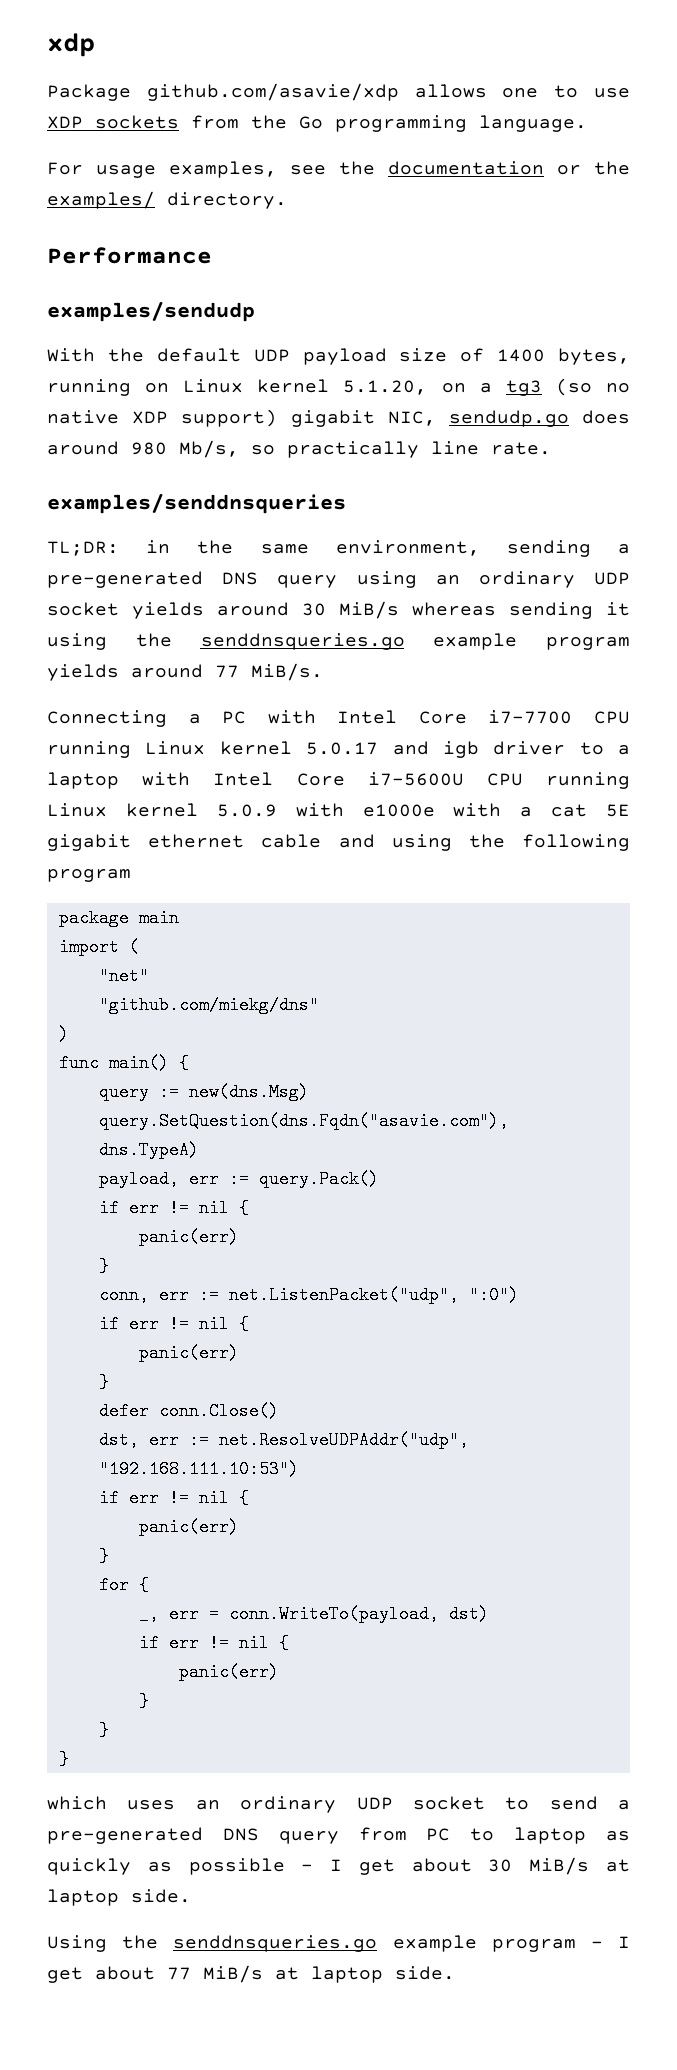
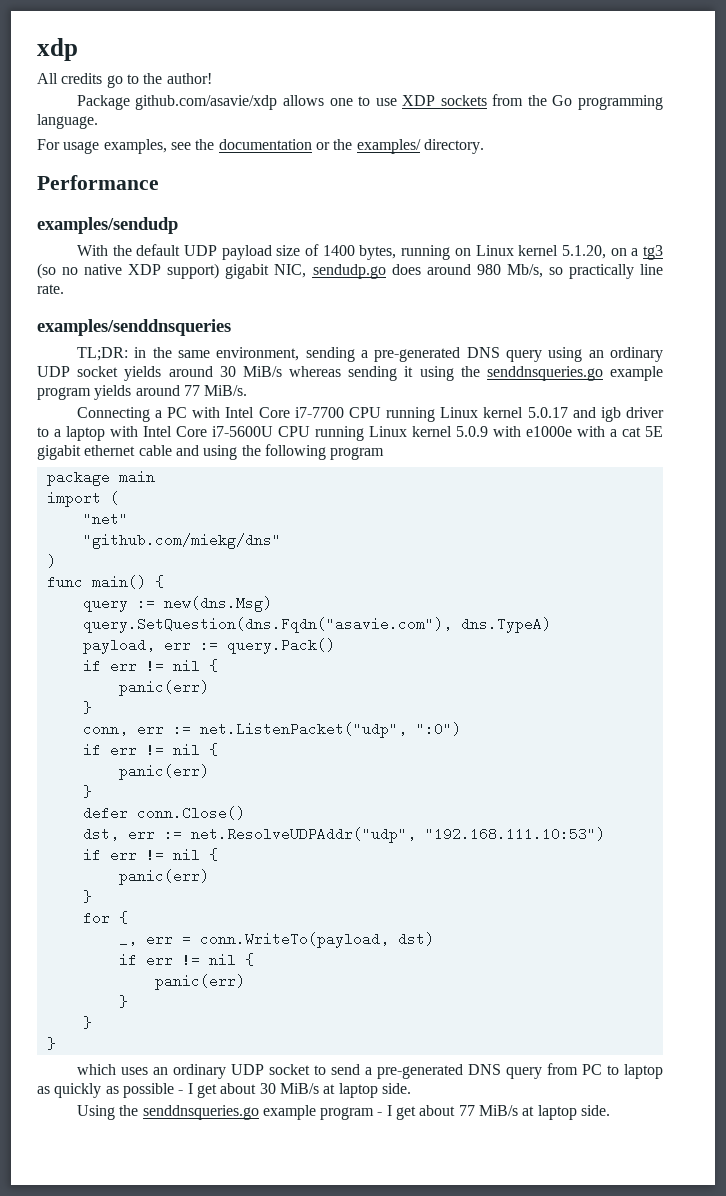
+ All credits go to the author!

